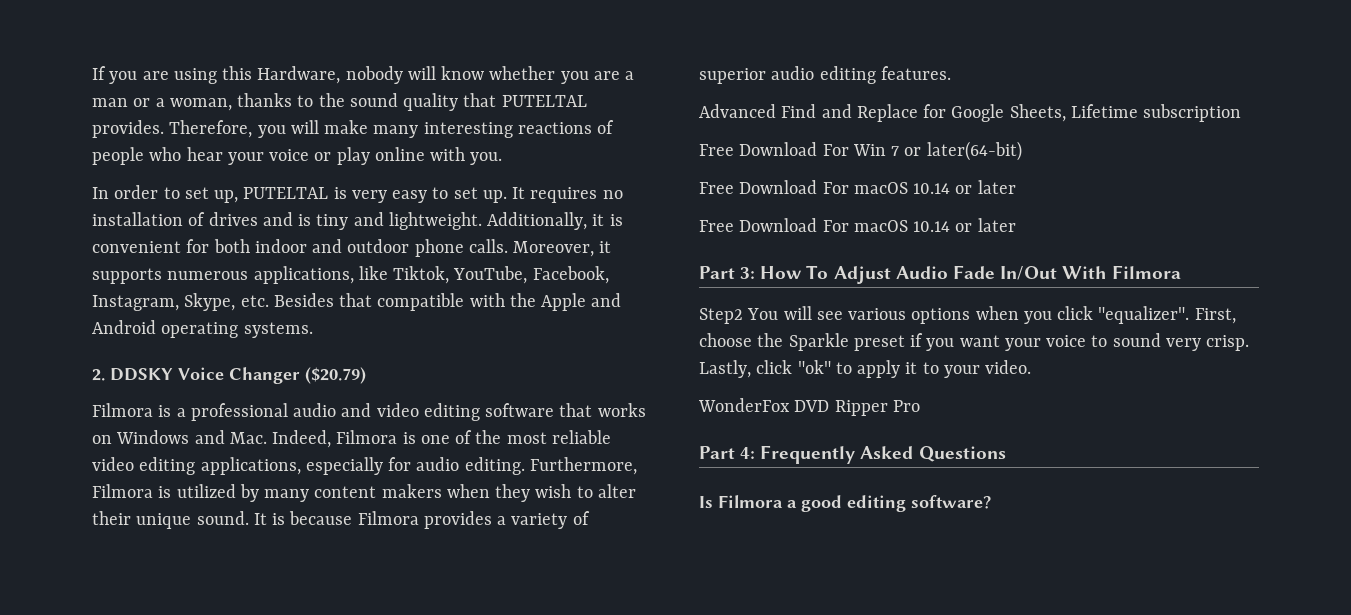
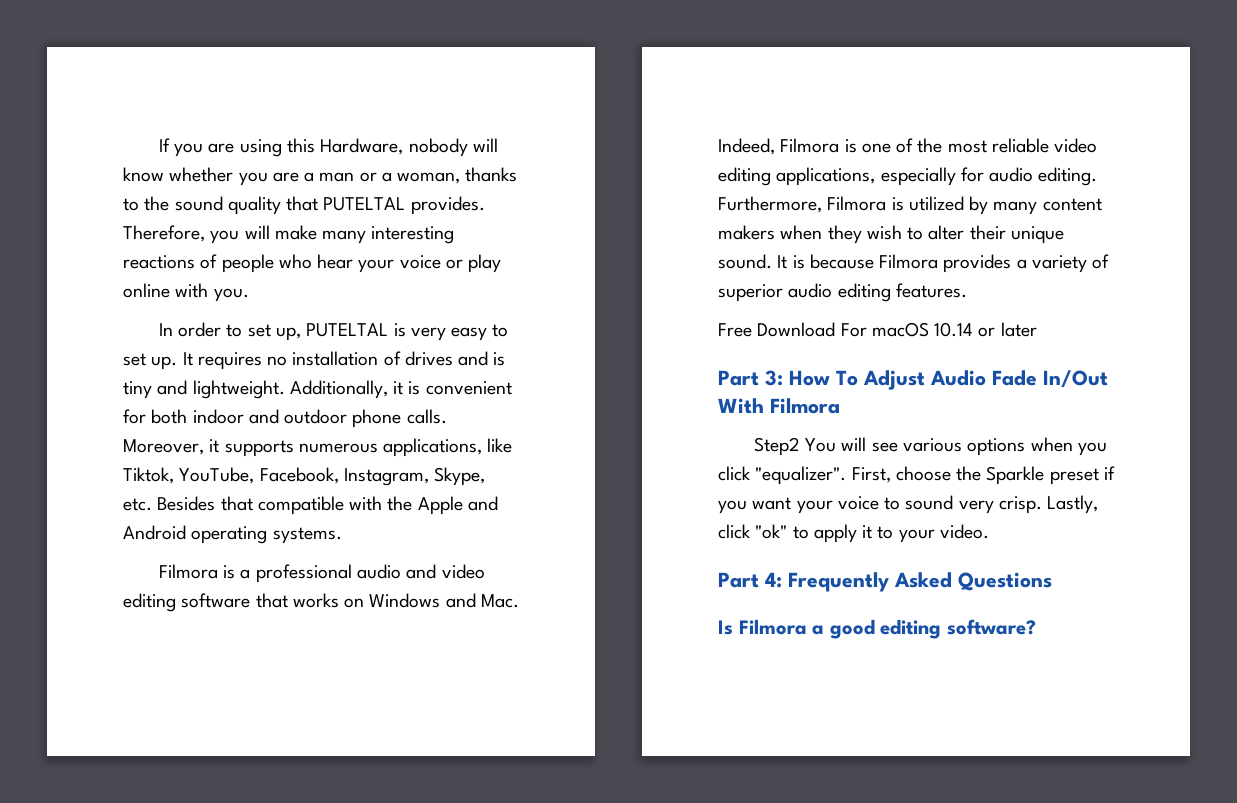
- 2. DDSKY Voice Changer ($20.79)
- Advanced Find and Replace for Google Sheets, Lifetime subscription
- Free Download For Win 7 or later(64-bit)
- Free Download For macOS 10.14 or later
- WonderFox DVD Ripper Pro

